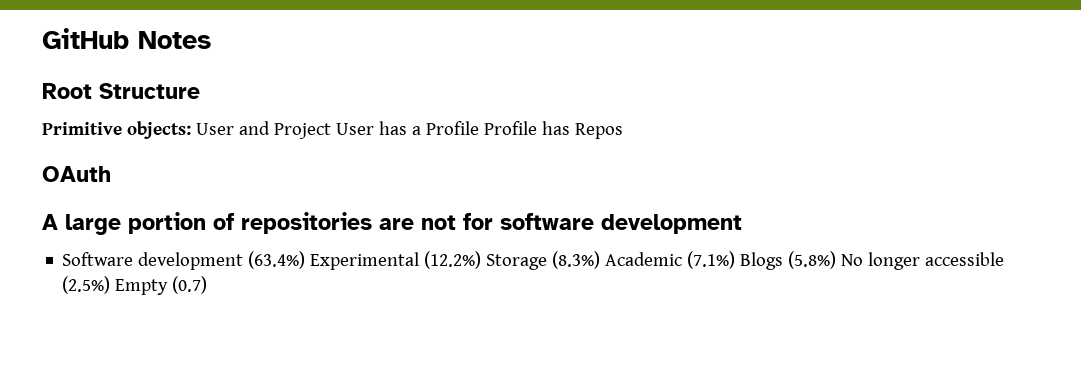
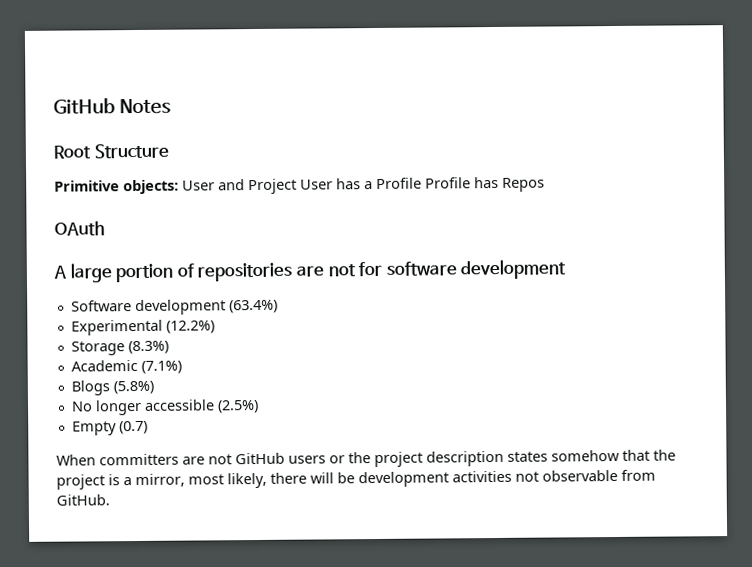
- Software development (63.4%) Experimental (12.2%) Storage (8.3%) Academic (7.1%) Blogs (5.8%) No longer accessible (2.5%) Empty (0.7)
+ Software development (63.4%)
+ Experimental (12.2%)
+ Storage (8.3%)
+ Academic (7.1%)
+ Blogs (5.8%)
+ No longer accessible (2.5%)
+ Empty (0.7)
+ When committers are not GitHub users or the project description states somehow that the project is a mirror, most likely, there will be development activities not observable from GitHub.

